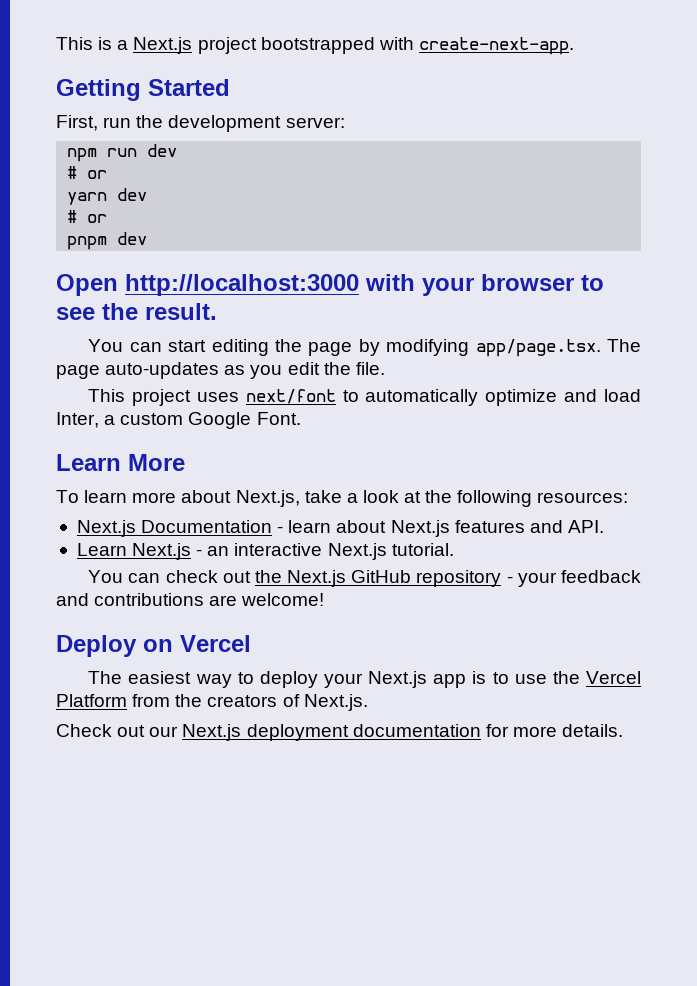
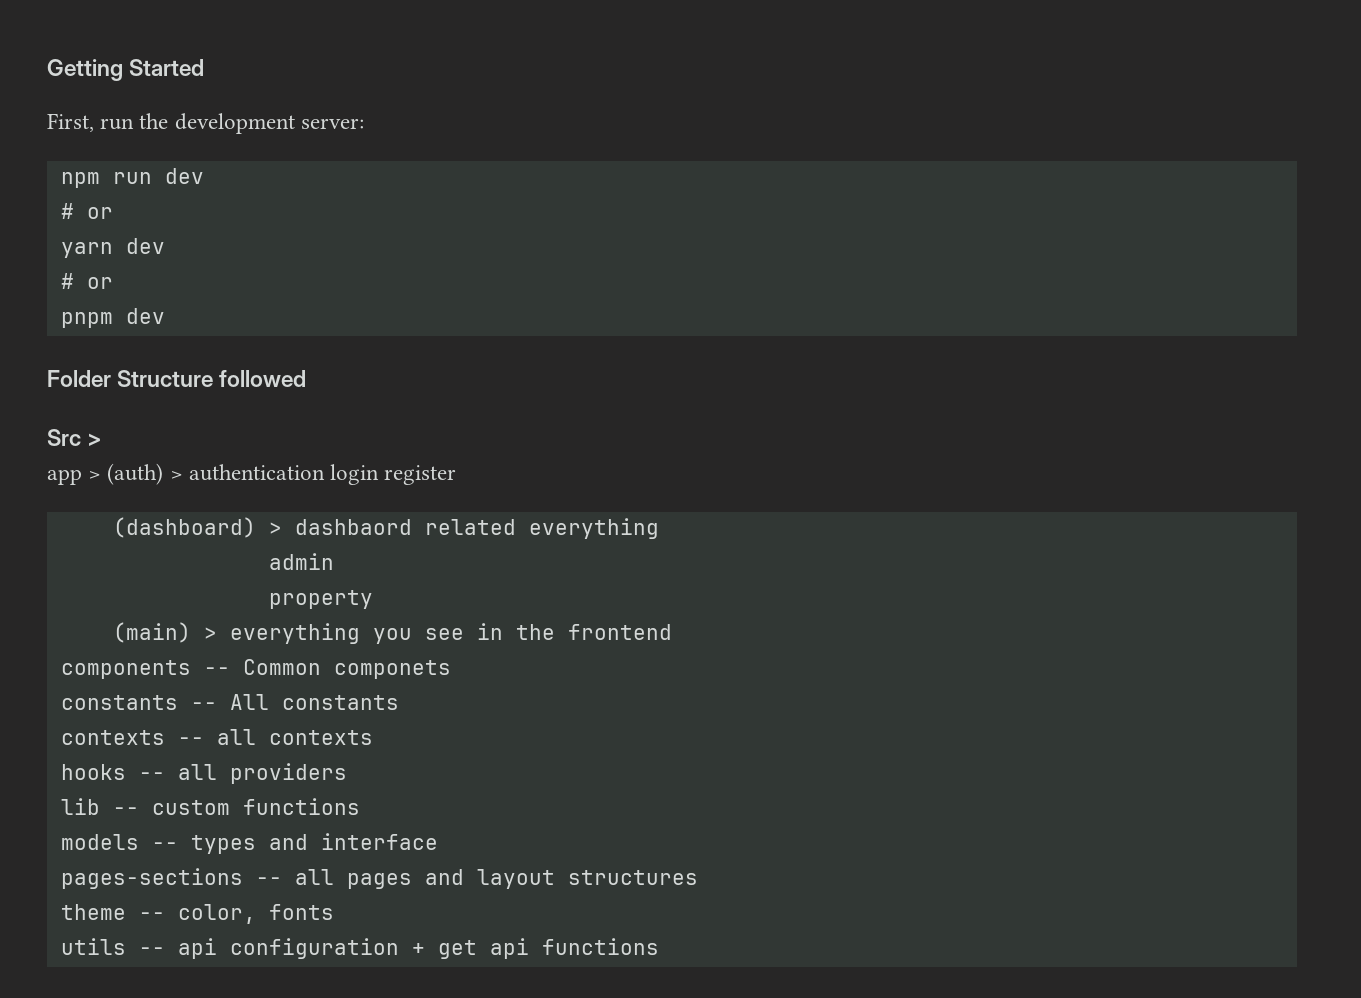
- This is a Next.js project bootstrapped with create-next-app.
- Open http://localhost:3000 with your browser to see the result.
- You can start editing the page by modifying app/page.tsx. The page auto-updates as you edit the file.
- This project uses next/font to automatically optimize and load Inter, a custom Google Font.
- Learn More
- To learn more about Next.js, take a look at the following resources:
- Next.js Documentation - learn about Next.js features and API.
- Learn Next.js - an interactive Next.js tutorial.
- You can check out the Next.js GitHub repository - your feedback and contributions are welcome!
- Deploy on Vercel
- The easiest way to deploy your Next.js app is to use the Vercel Platform from the creators of Next.js.
- Check out our Next.js deployment documentation for more details.
+ Folder Structure followed
+ Src >
+ app > (auth) > authentication login register
+ (dashboard) > dashbaord related everything
+ admin
+ property
+ (main) > everything you see in the frontend
+ components -- Common componets
+ constants -- All constants
+ contexts -- all contexts
+ hooks -- all providers
+ lib -- custom functions
+ models -- types and interface
+ pages-sections -- all pages and layout structures
+ theme -- color, fonts
+ utils -- api configuration + get api functions

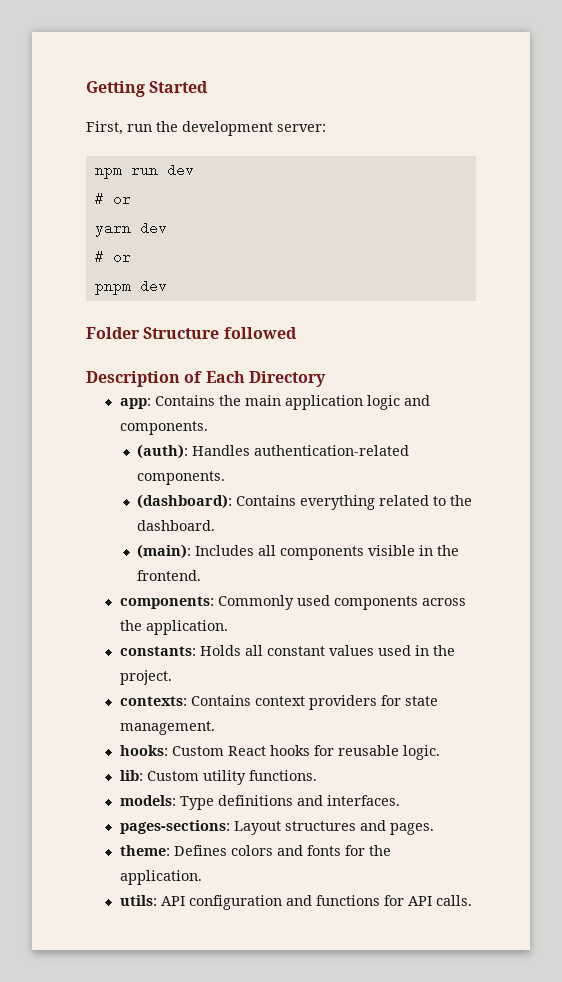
- Src >
- app > (auth) > authentication login register
- (dashboard) > dashbaord related everything
- admin
- property
- (main) > everything you see in the frontend
- components -- Common componets
- constants -- All constants
- contexts -- all contexts
- hooks -- all providers
- lib -- custom functions
- models -- types and interface
- pages-sections -- all pages and layout structures
- theme -- color, fonts
- utils -- api configuration + get api functions
+ Description of Each Directory
+ app: Contains the main application logic and components.
+ (auth): Handles authentication-related components.
+ (dashboard): Contains everything related to the dashboard.
+ (main): Includes all components visible in the frontend.
+ components: Commonly used components across the application.
+ constants: Holds all constant values used in the project.
+ contexts: Contains context providers for state management.
+ hooks: Custom React hooks for reusable logic.
+ lib: Custom utility functions.
+ models: Type definitions and interfaces.
+ pages-sections: Layout structures and pages.
+ theme: Defines colors and fonts for the application.
+ utils: API configuration and functions for API calls.

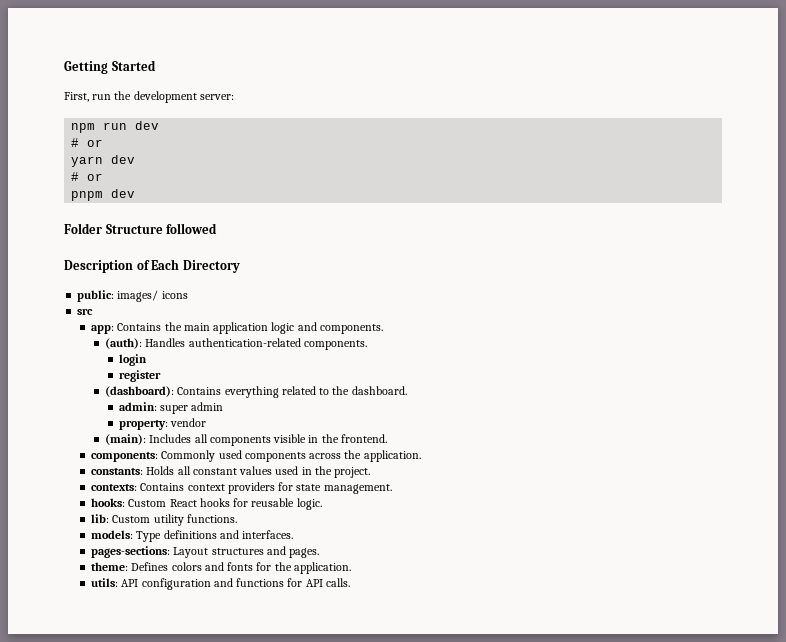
+ public: images/ icons
+ src
+ login
+ register
+ admin: super admin
+ property: vendor

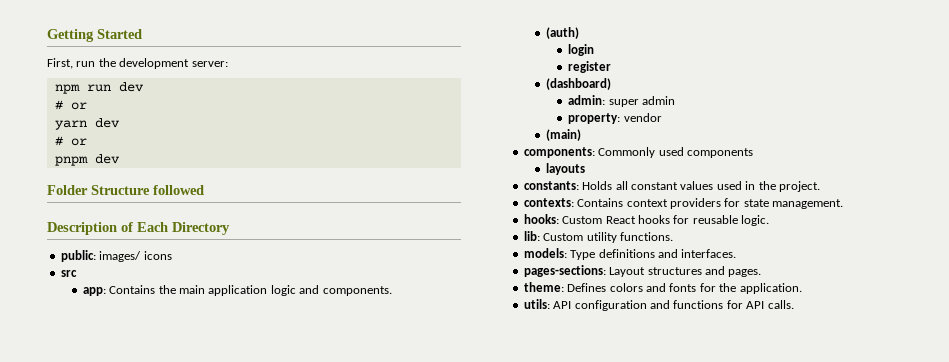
- (auth): Handles authentication-related components.
+ (auth)
  login
  register
- (dashboard): Contains everything related to the dashboard.
+ (dashboard)
- (main): Includes all components visible in the frontend.
+ (main)
- components: Commonly used components across the application.
+ components: Commonly used components
+ layouts

